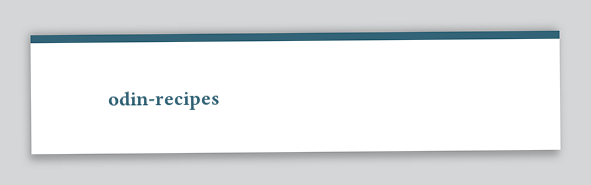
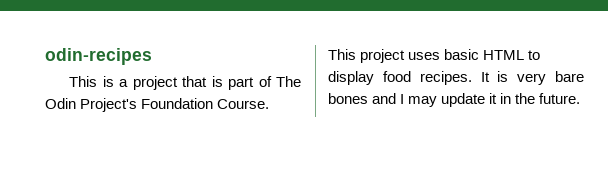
+ This is a project that is part of The Odin Project's Foundation Course. This project uses basic HTML to display food recipes. It is very bare bones and I may update it in the future.

